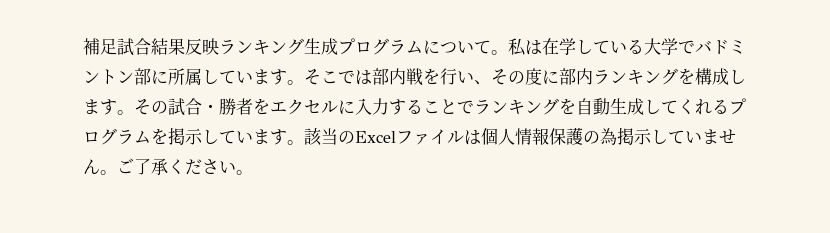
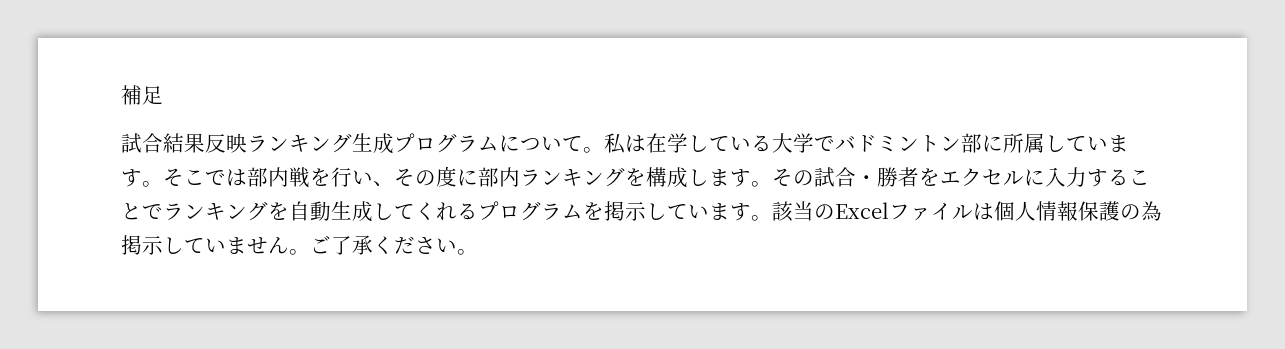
- 補足試合結果反映ランキング生成プログラムについて。
+ 補足
+ 試合結果反映ランキング生成プログラムについて。

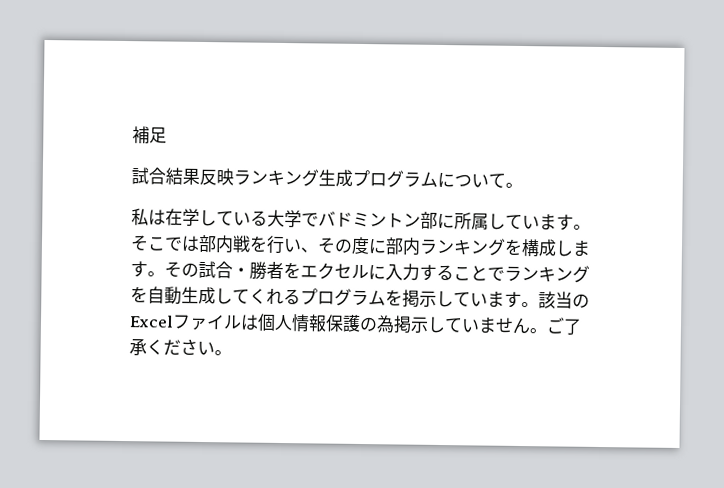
- 試合結果反映ランキング生成プログラムについて。私は在学している大学でバドミントン部に所属しています。
+ 試合結果反映ランキング生成プログラムについて。
+ 私は在学している大学でバドミントン部に所属しています。

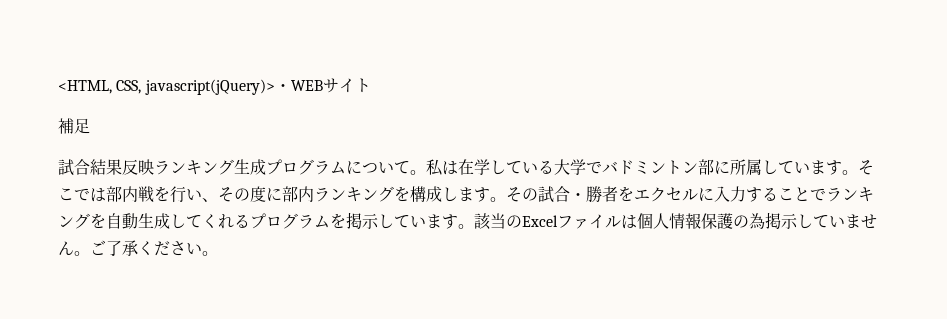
+ <HTML, CSS, javascript(jQuery)>・WEBサイト
- 試合結果反映ランキング生成プログラムについて。
- 私は在学している大学でバドミントン部に所属しています。
+ 試合結果反映ランキング生成プログラムについて。私は在学している大学でバドミントン部に所属しています。

